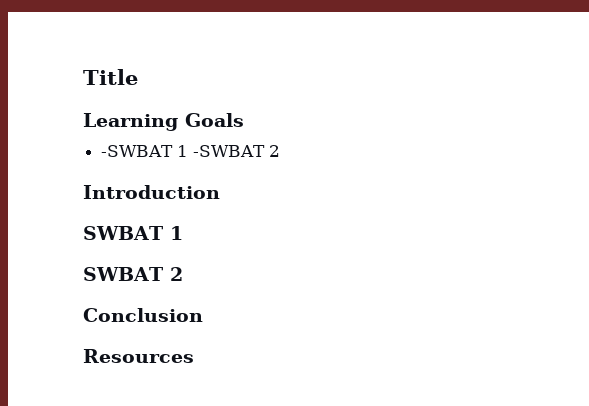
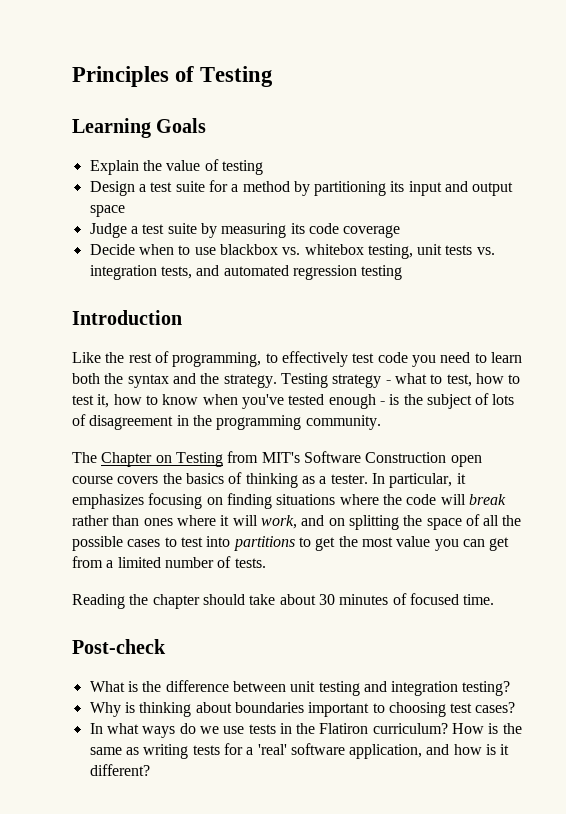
- Title
+ Principles of Testing
- -SWBAT 1 -SWBAT 2
+ Explain the value of testing
+ Design a test suite for a method by partitioning its input and output space
+ Judge a test suite by measuring its code coverage
+ Decide when to use blackbox vs. whitebox testing, unit tests vs. integration tests, and automated regression testing
  Introduction
- SWBAT 1
- SWBAT 2
- Conclusion
- Resources
+ Like the rest of programming, to effectively test code you need to learn both the syntax and the strategy. Testing strategy - what to test, how to test it, how to know when you've tested enough - is the subject of lots of disagreement in the programming community.
+ The Chapter on Testing from MIT's Software Construction open course covers the basics of thinking as a tester. In particular, it emphasizes focusing on finding situations where the code will break rather than ones where it will work, and on splitting the space of all the possible cases to test into partitions to get the most value you can get from a limited number of tests.
+ Reading the chapter should take about 30 minutes of focused time.
+ Post-check
+ What is the difference between unit testing and integration testing?
+ Why is thinking about boundaries important to choosing test cases?
+ In what ways do we use tests in the Flatiron curriculum? How is the same as writing tests for a 'real' software application, and how is it different?

